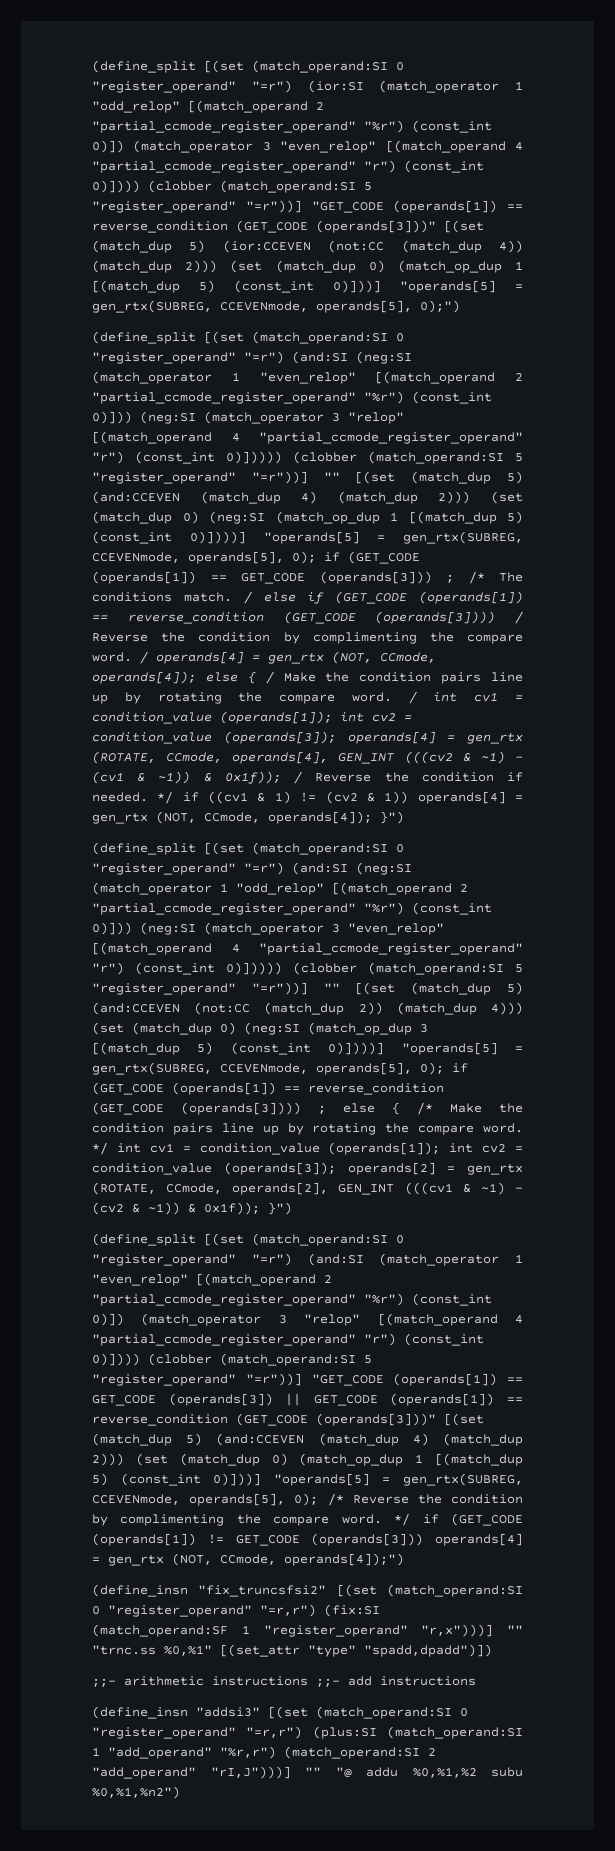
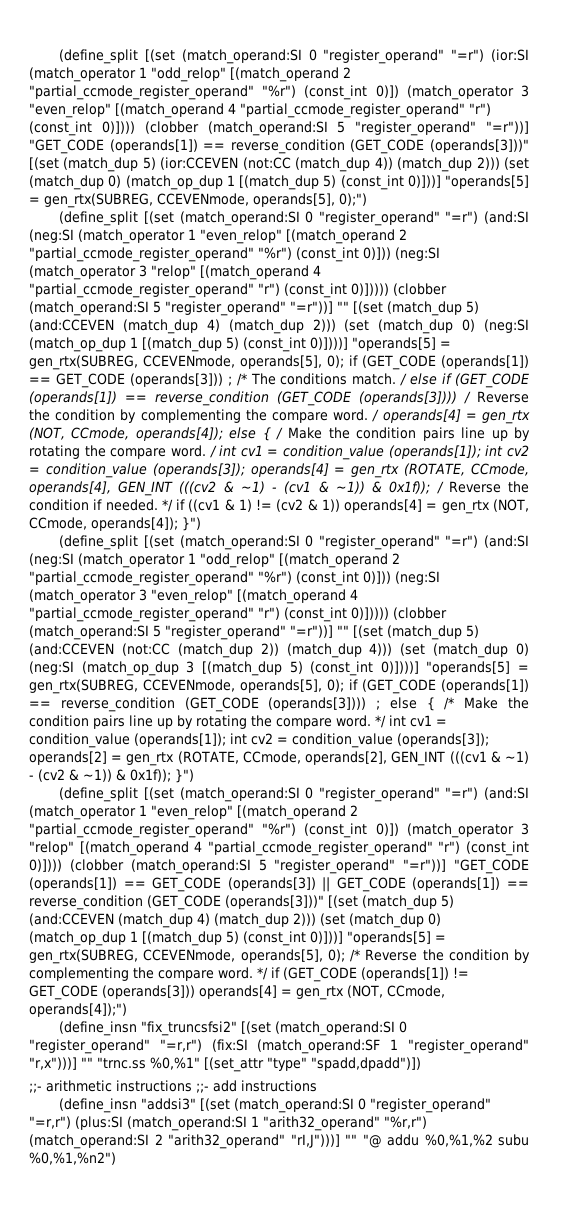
- / else if (GET_CODE (operands[1]) == reverse_condition (GET_CODE (operands[3]))) / Reverse the condition by complimenting the compare word.
+ / else if (GET_CODE (operands[1]) == reverse_condition (GET_CODE (operands[3]))) / Reverse the condition by complementing the compare word.
- /* Reverse the condition by complimenting the compare word.
+ /* Reverse the condition by complementing the compare word.
- (define_insn "addsi3" [(set (match_operand:SI 0 "register_operand" "=r,r") (plus:SI (match_operand:SI 1 "add_operand" "%r,r") (match_operand:SI 2 "add_operand" "rI,J")))] "" "@ addu %0,%1,%2 subu %0,%1,%n2")
+ (define_insn "addsi3" [(set (match_operand:SI 0 "register_operand" "=r,r") (plus:SI (match_operand:SI 1 "arith32_operand" "%r,r") (match_operand:SI 2 "arith32_operand" "rI,J")))] "" "@ addu %0,%1,%2 subu %0,%1,%n2")

